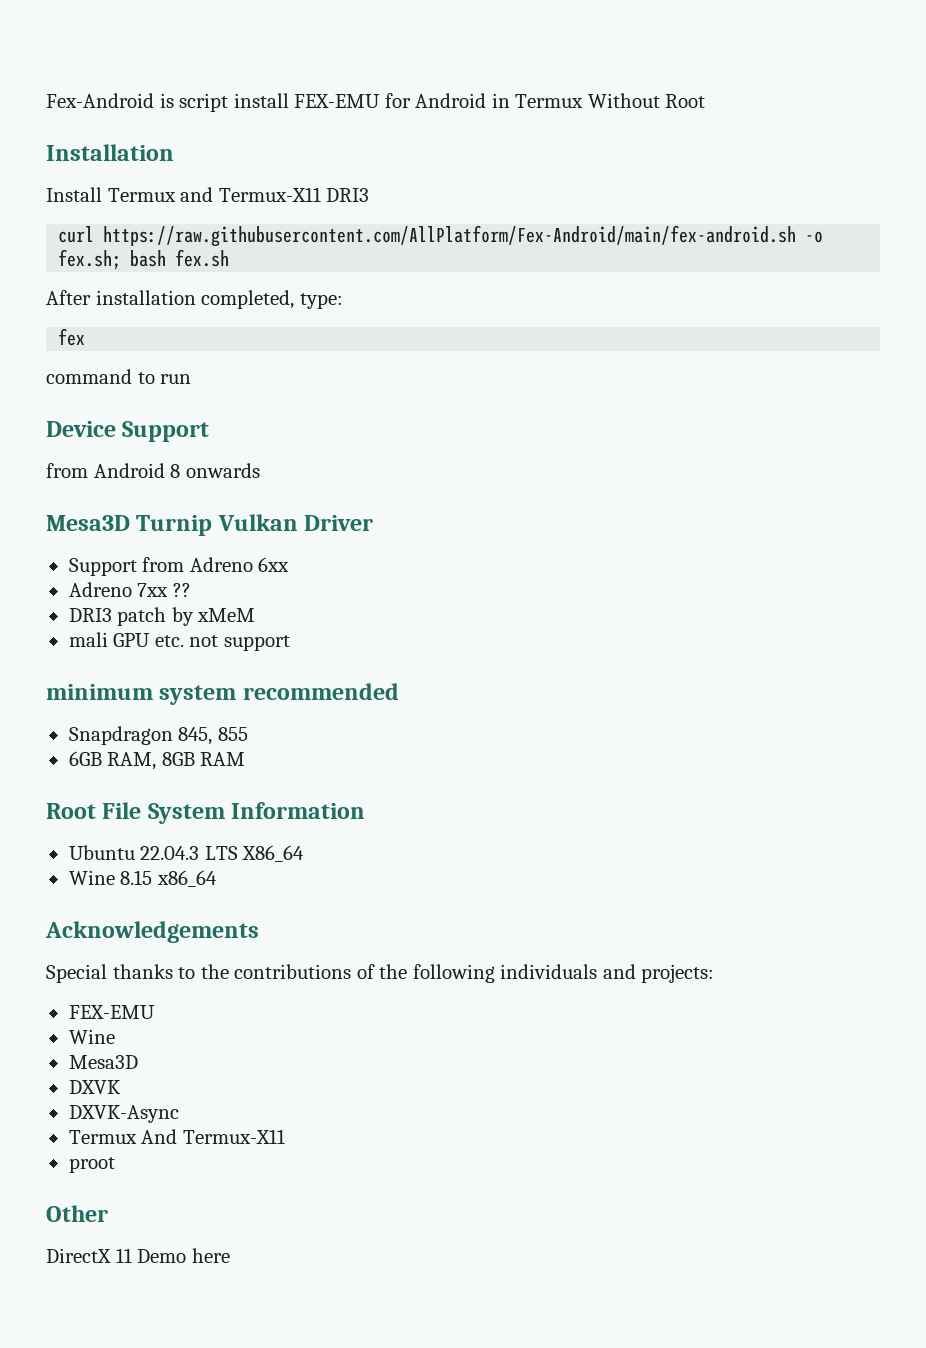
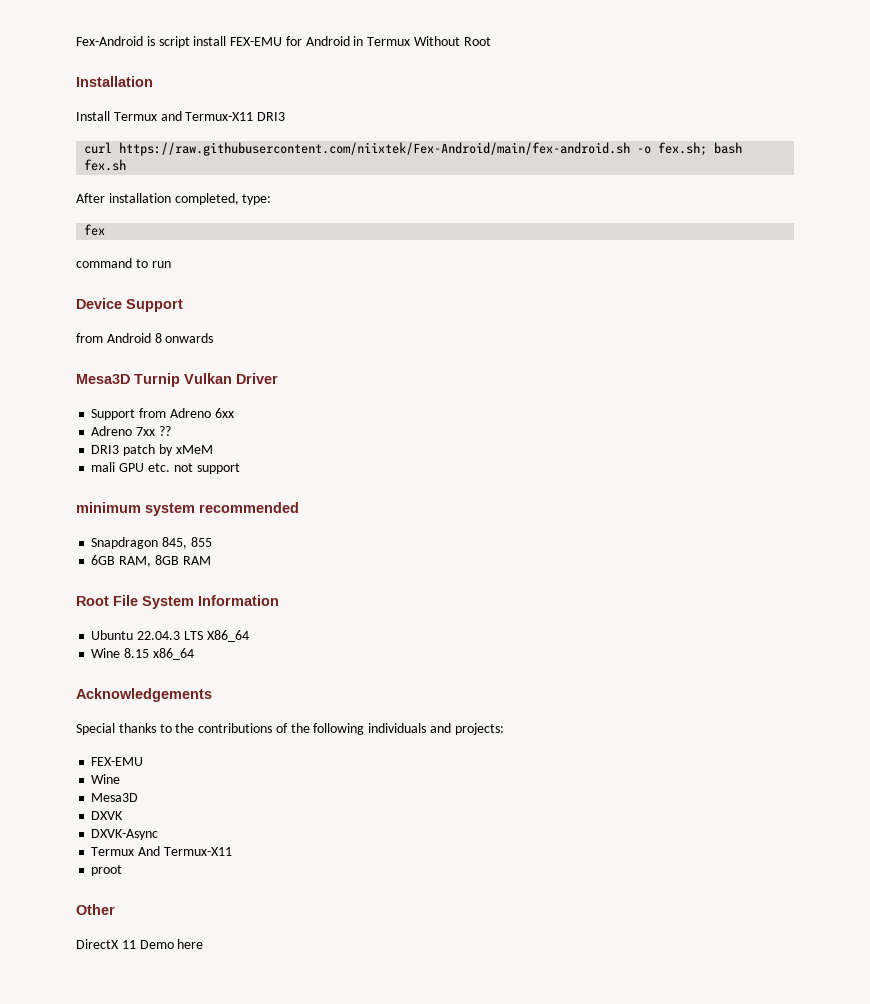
- curl https://raw.githubusercontent.com/AllPlatform/Fex-Android/main/fex-android.sh -o fex.sh; bash fex.sh
+ curl https://raw.githubusercontent.com/niixtek/Fex-Android/main/fex-android.sh -o fex.sh; bash fex.sh

